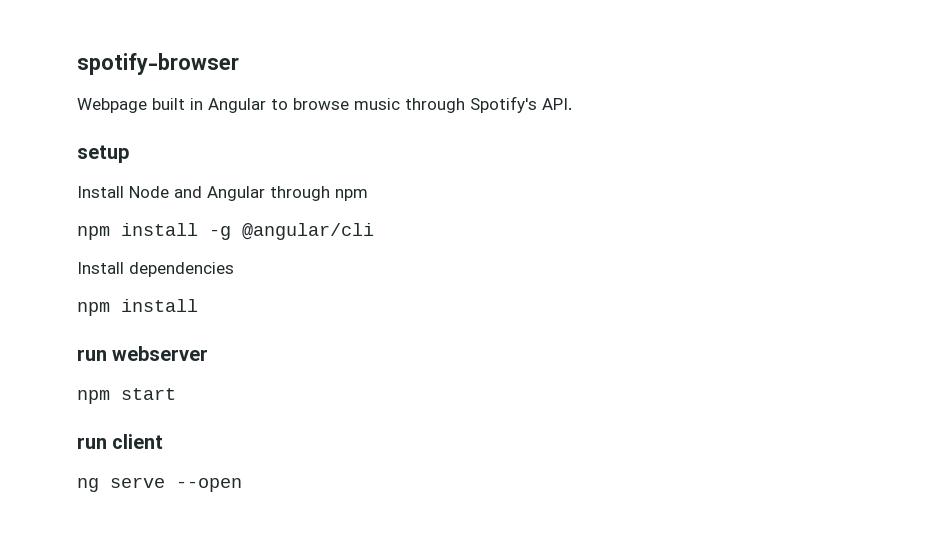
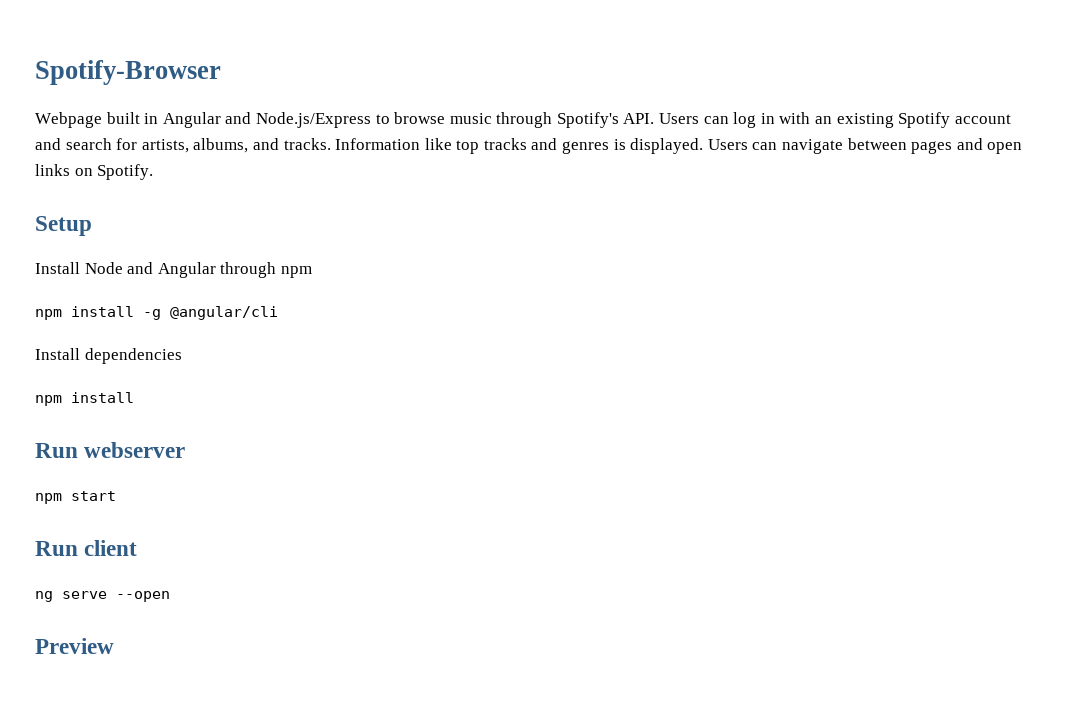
- spotify-browser
+ Spotify-Browser
- Webpage built in Angular to browse music through Spotify's API.
- setup
+ Webpage built in Angular and Node.js/Express to browse music through Spotify's API. Users can log in with an existing Spotify account and search for artists, albums, and tracks. Information like top tracks and genres is displayed. Users can navigate between pages and open links on Spotify.
+ Setup
- run webserver
+ Run webserver
- run client
+ Run client
+ Preview

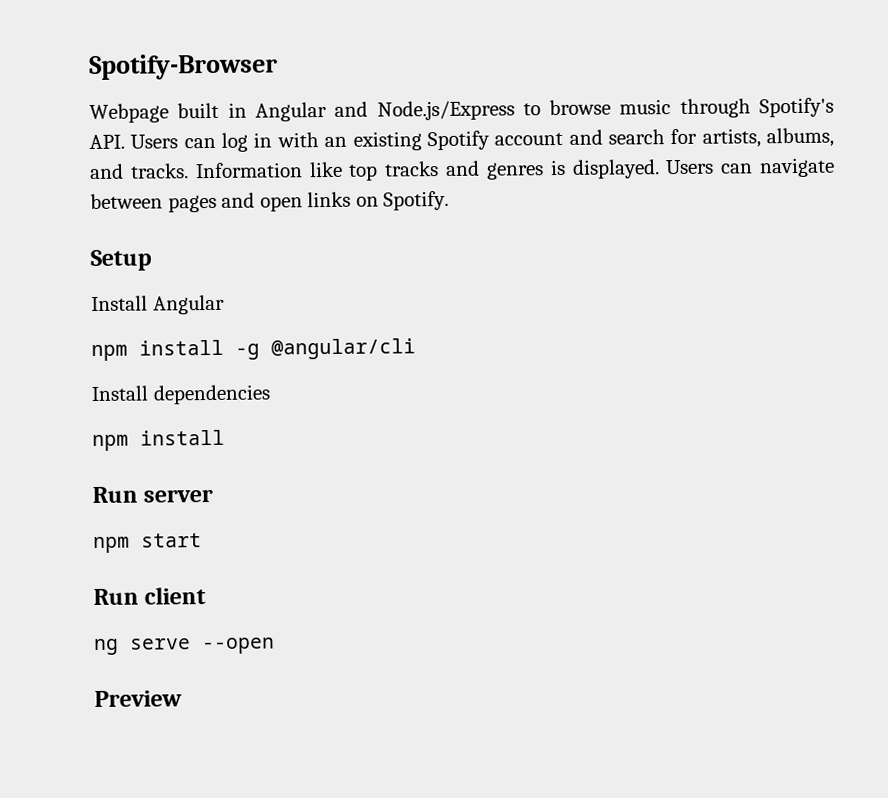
- Install Node and Angular through npm
+ Install Angular
- Run webserver
+ Run server

